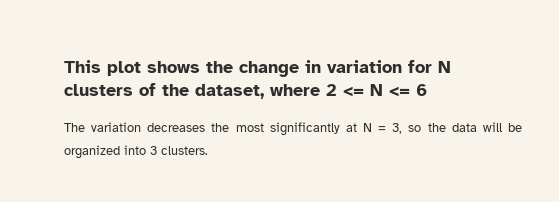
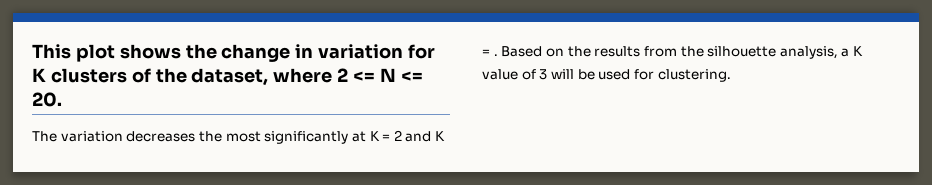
- This plot shows the change in variation for N clusters of the dataset, where 2 <= N <= 6
+ This plot shows the change in variation for K clusters of the dataset, where 2 <= N <= 20.
- The variation decreases the most significantly at N = 3, so the data will be organized into 3 clusters.
+ The variation decreases the most significantly at K = 2 and K = . Based on the results from the silhouette analysis, a K value of 3 will be used for clustering.

